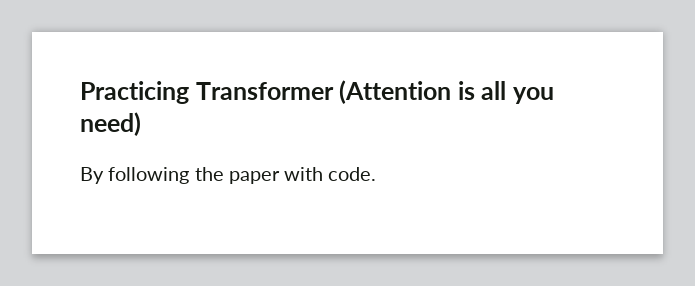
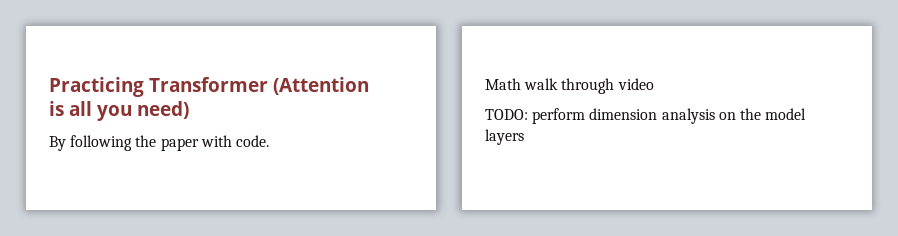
+ Math walk through video
+ TODO: perform dimension analysis on the model layers

